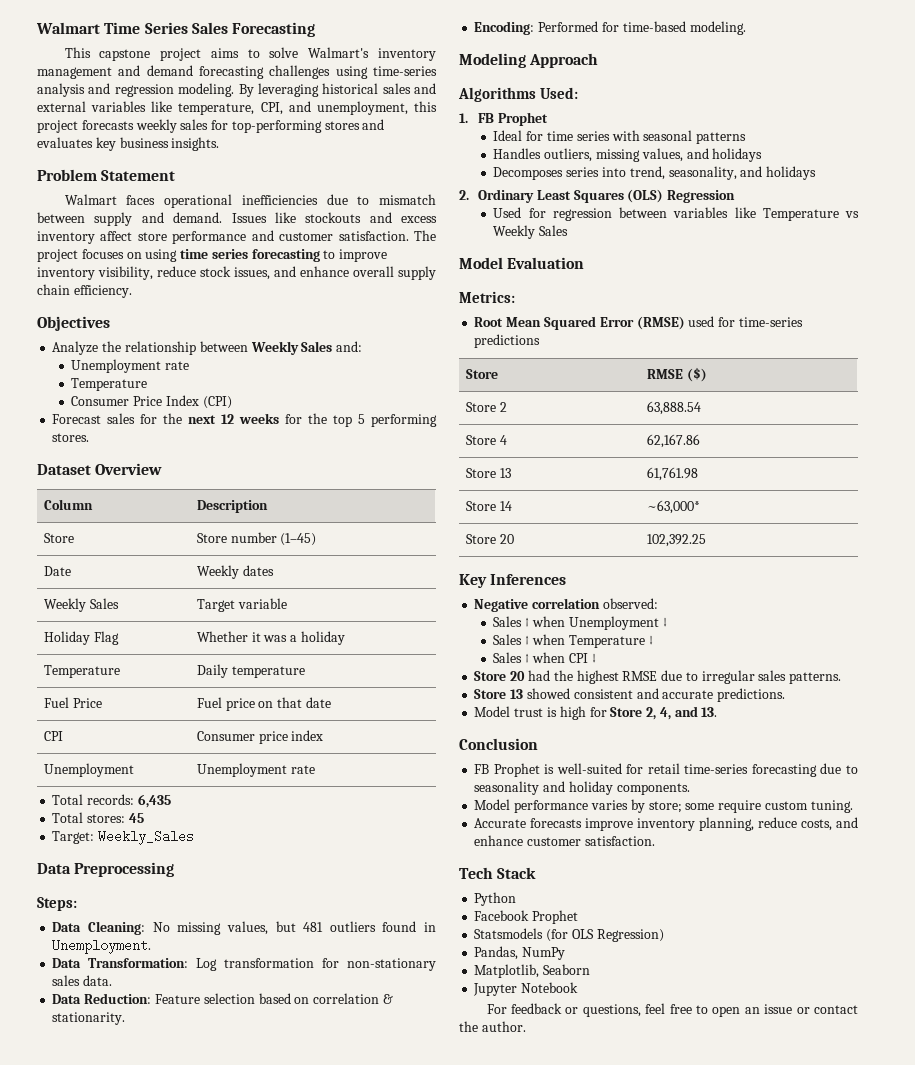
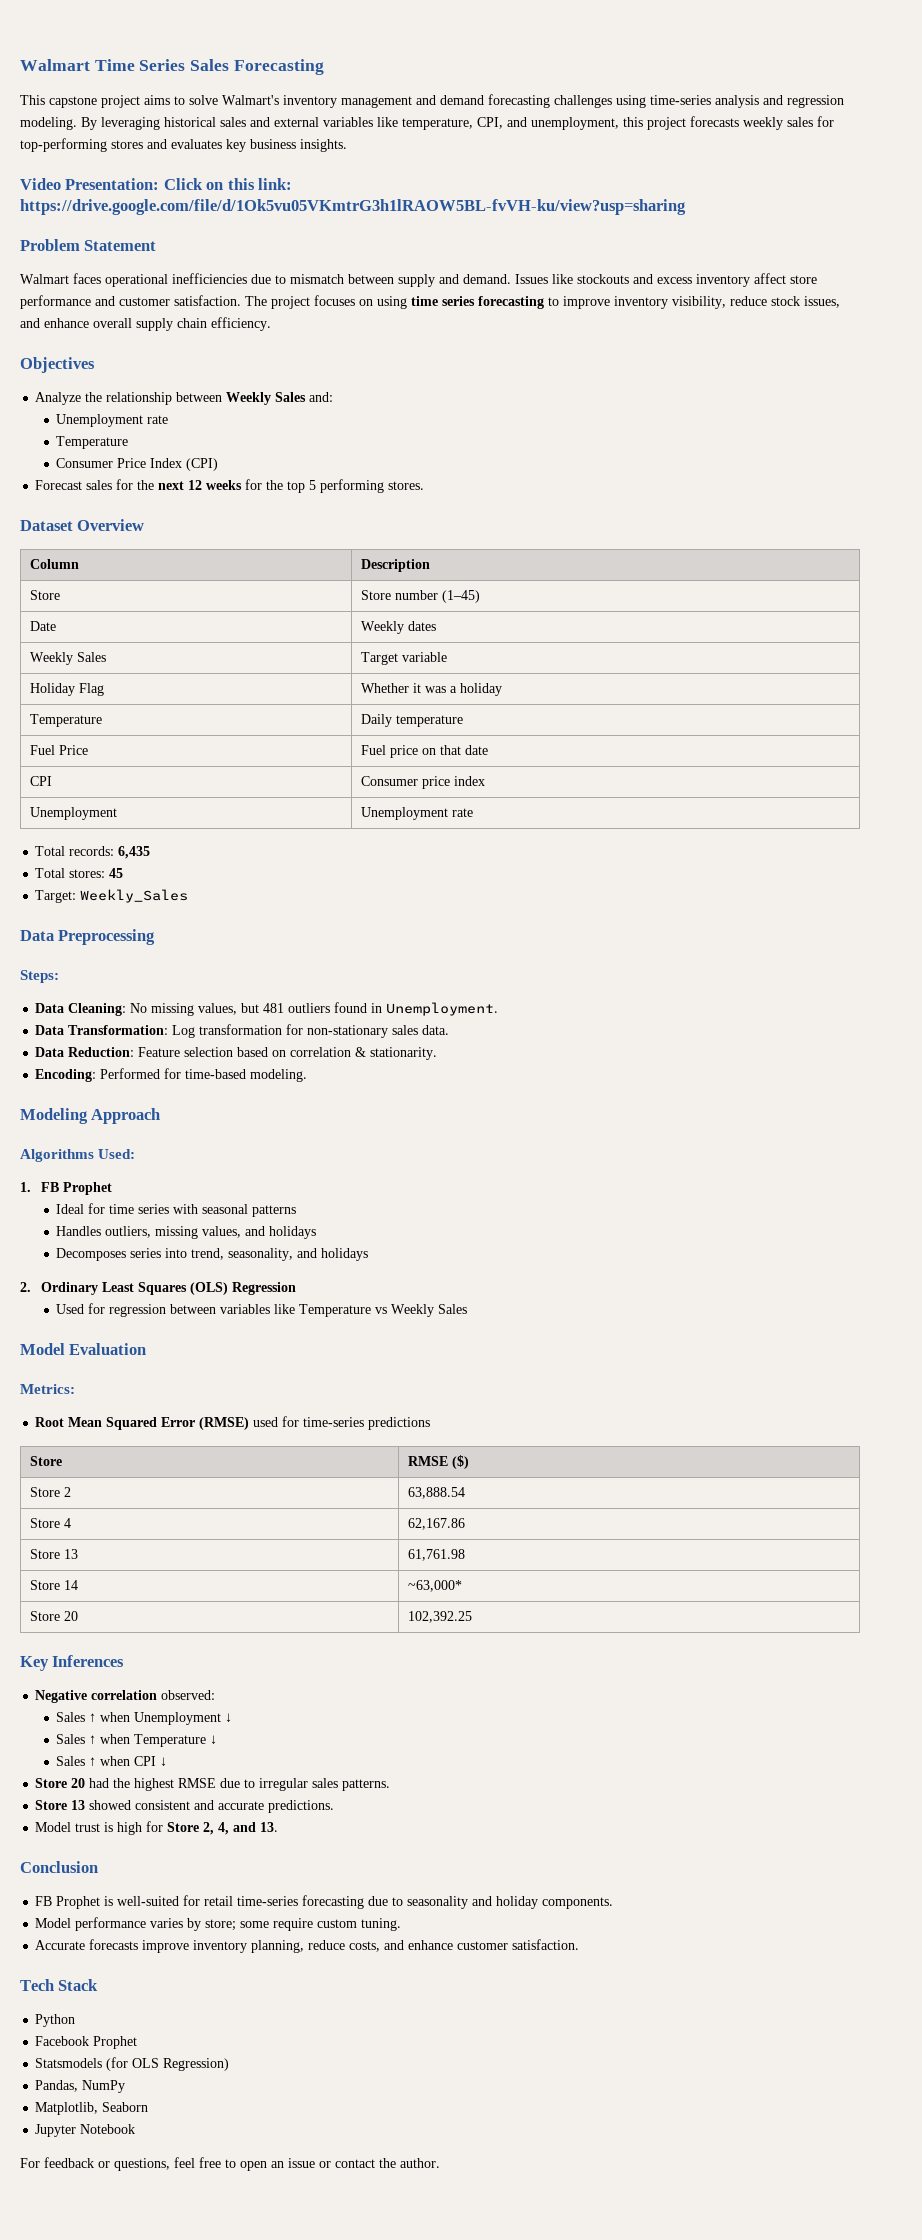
+ Video Presentation: Click on this link: https://drive.google.com/file/d/1Ok5vu05VKmtrG3h1lRAOW5BL-fvVH-ku/view?usp=sharing

